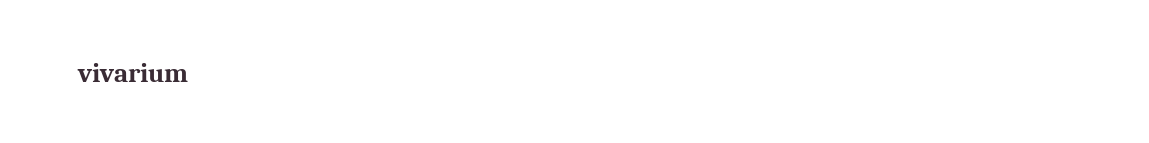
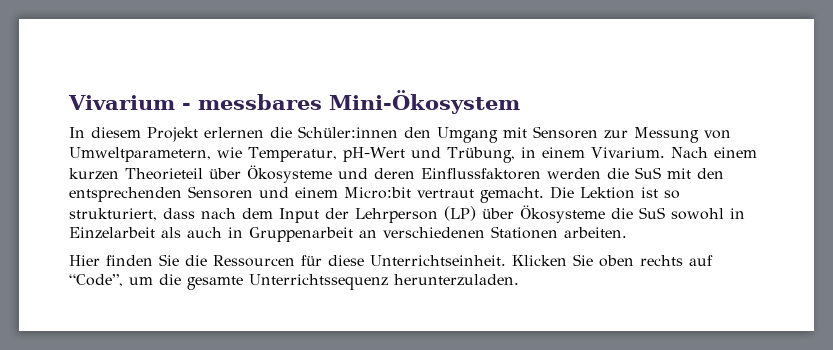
- vivarium
+ Vivarium - messbares Mini-Ökosystem
+ In diesem Projekt erlernen die Schüler:innen den Umgang mit Sensoren zur Messung von Umweltparametern, wie Temperatur, pH-Wert und Trübung, in einem Vivarium. Nach einem kurzen Theorieteil über Ökosysteme und deren Einflussfaktoren werden die SuS mit den entsprechenden Sensoren und einem Micro:bit vertraut gemacht. Die Lektion ist so strukturiert, dass nach dem Input der Lehrperson (LP) über Ökosysteme die SuS sowohl in Einzelarbeit als auch in Gruppenarbeit an verschiedenen Stationen arbeiten.
+ Hier finden Sie die Ressourcen für diese Unterrichtseinheit. Klicken Sie oben rechts auf “Code”, um die gesamte Unterrichtssequenz herunterzuladen.

